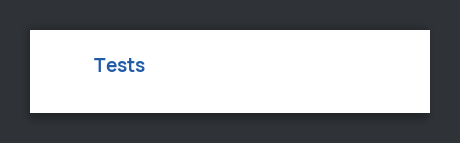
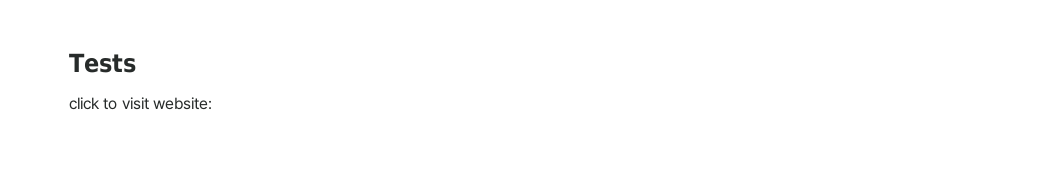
+ click to visit website:

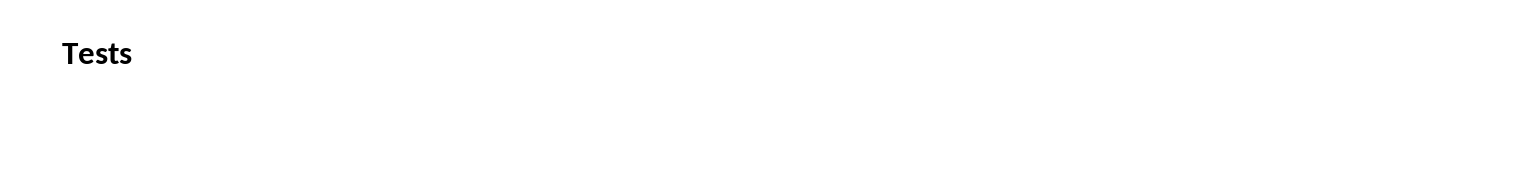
- click to visit website:

